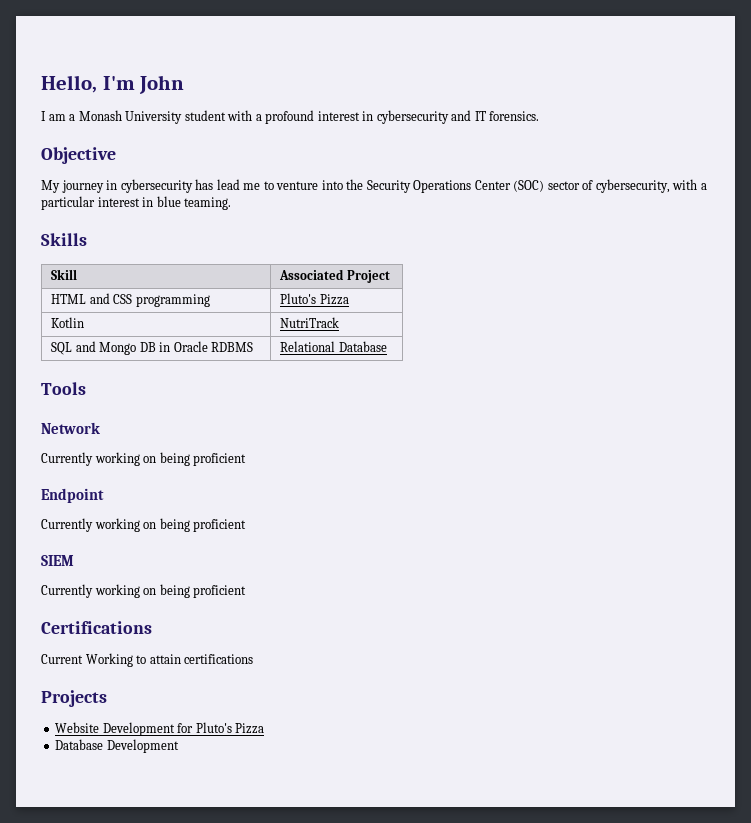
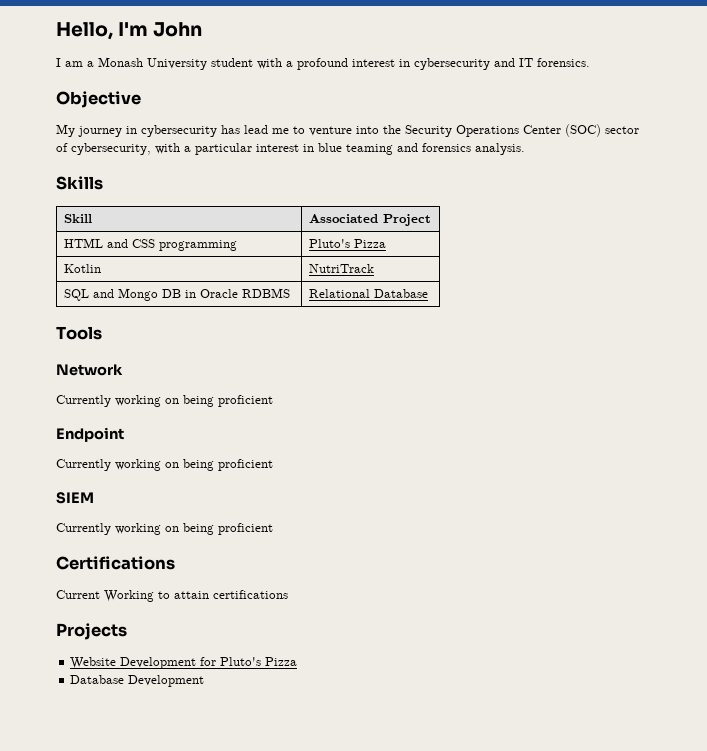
- My journey in cybersecurity has lead me to venture into the Security Operations Center (SOC) sector of cybersecurity, with a particular interest in blue teaming.
+ My journey in cybersecurity has lead me to venture into the Security Operations Center (SOC) sector of cybersecurity, with a particular interest in blue teaming and forensics analysis.

